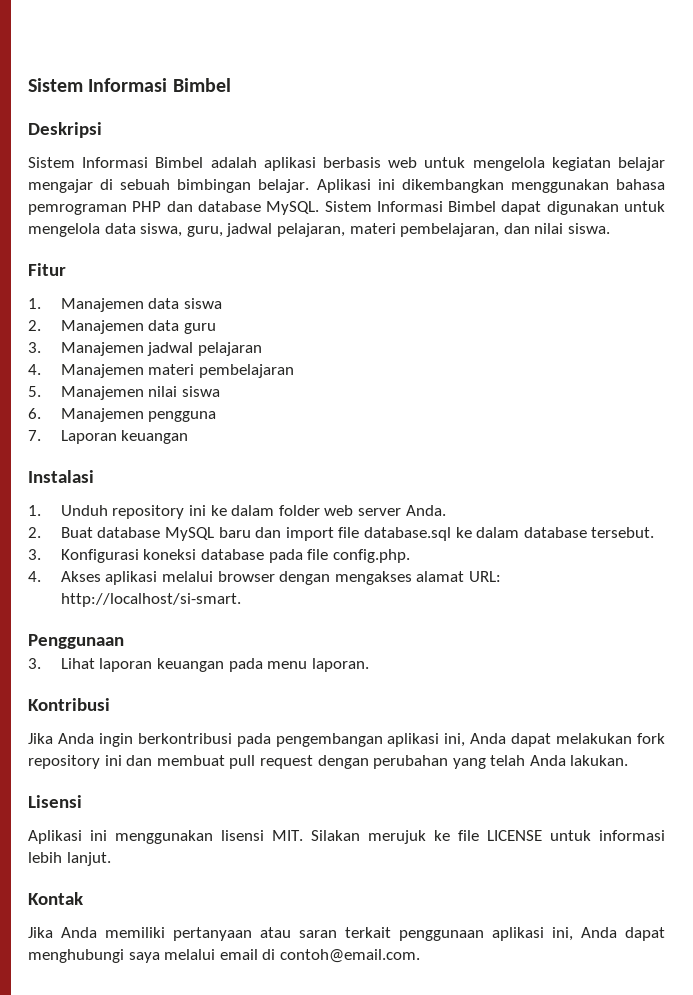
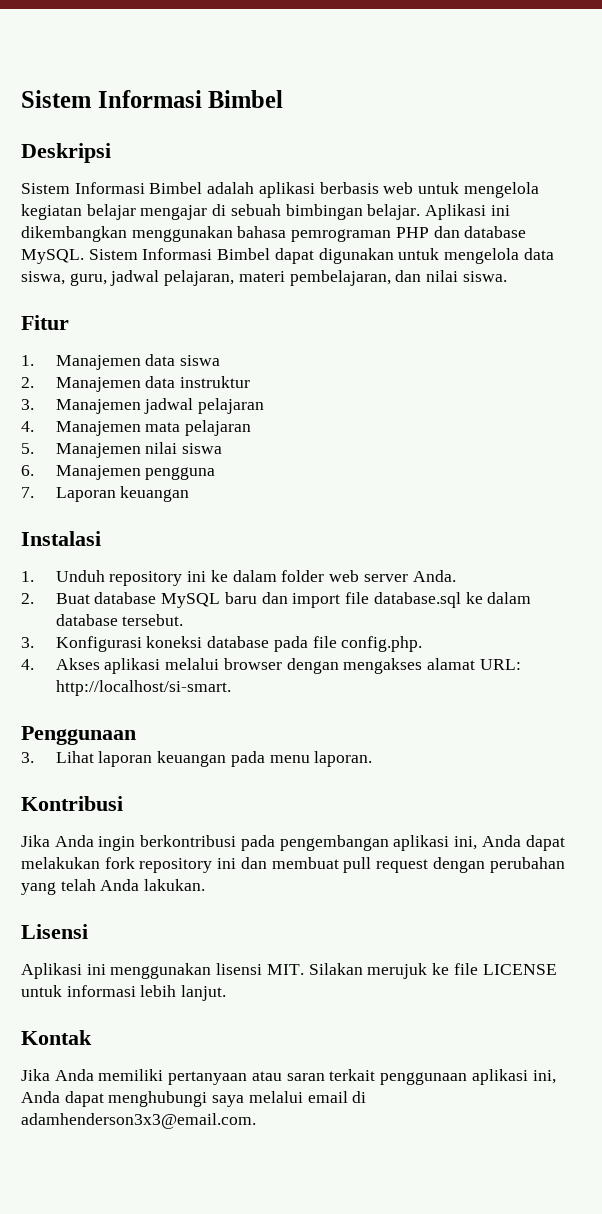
- 2. Manajemen data guru
+ 2. Manajemen data instruktur
- 4. Manajemen materi pembelajaran
+ 4. Manajemen mata pelajaran
- Jika Anda memiliki pertanyaan atau saran terkait penggunaan aplikasi ini, Anda dapat menghubungi saya melalui email di contoh@email.com.
+ Jika Anda memiliki pertanyaan atau saran terkait penggunaan aplikasi ini, Anda dapat menghubungi saya melalui email di adamhenderson3x3@email.com.

